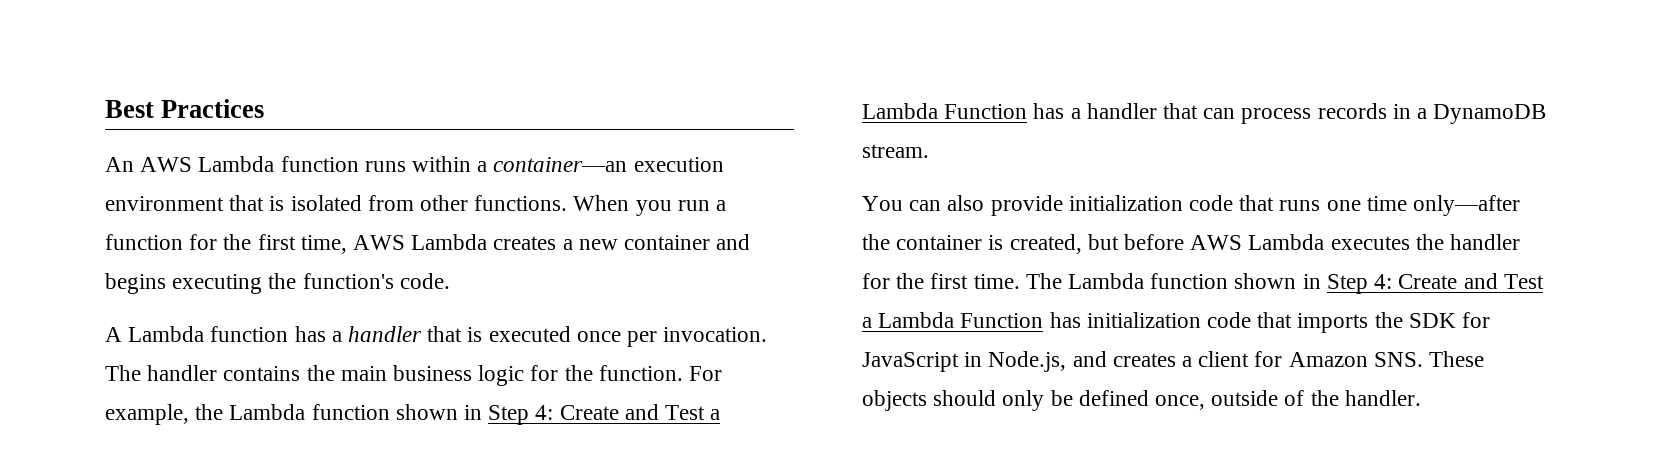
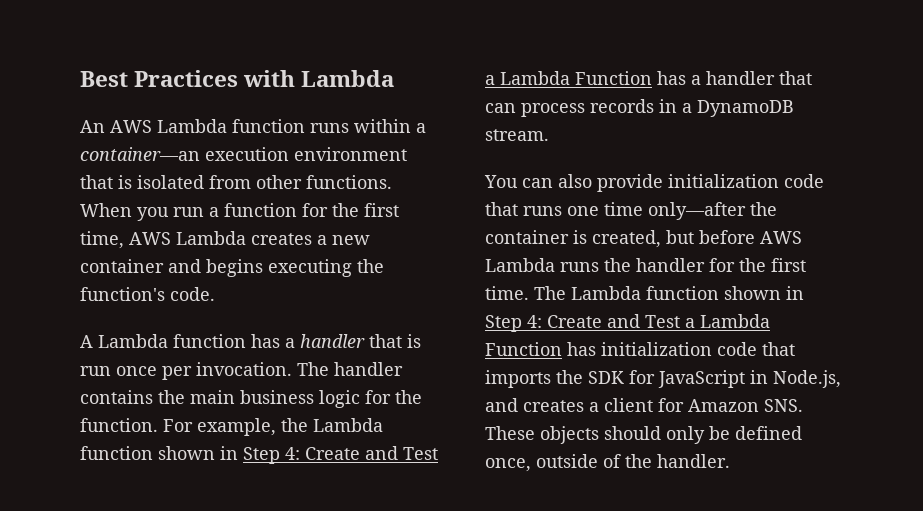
- Best Practices
+ Best Practices with Lambda
- A Lambda function has a handler that is executed once per invocation.
+ A Lambda function has a handler that is run once per invocation.
- You can also provide initialization code that runs one time only—after the container is created, but before AWS Lambda executes the handler for the first time.
+ You can also provide initialization code that runs one time only—after the container is created, but before AWS Lambda runs the handler for the first time.

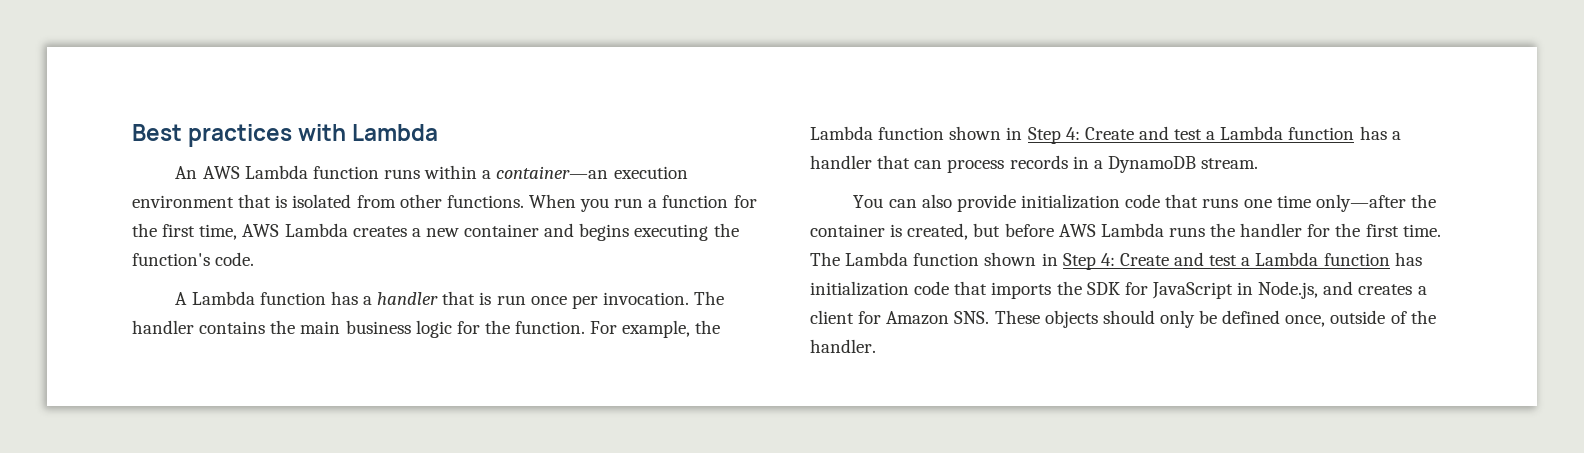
- Best Practices with Lambda
+ Best practices with Lambda
- For example, the Lambda function shown in Step 4: Create and Test a Lambda Function has a handler that can process records in a DynamoDB stream.
+ For example, the Lambda function shown in Step 4: Create and test a Lambda function has a handler that can process records in a DynamoDB stream.
- The Lambda function shown in Step 4: Create and Test a Lambda Function has initialization code that imports the SDK for JavaScript in Node.js, and creates a client for Amazon SNS. These objects should only be defined once, outside of the handler.
+ The Lambda function shown in Step 4: Create and test a Lambda function has initialization code that imports the SDK for JavaScript in Node.js, and creates a client for Amazon SNS. These objects should only be defined once, outside of the handler.

